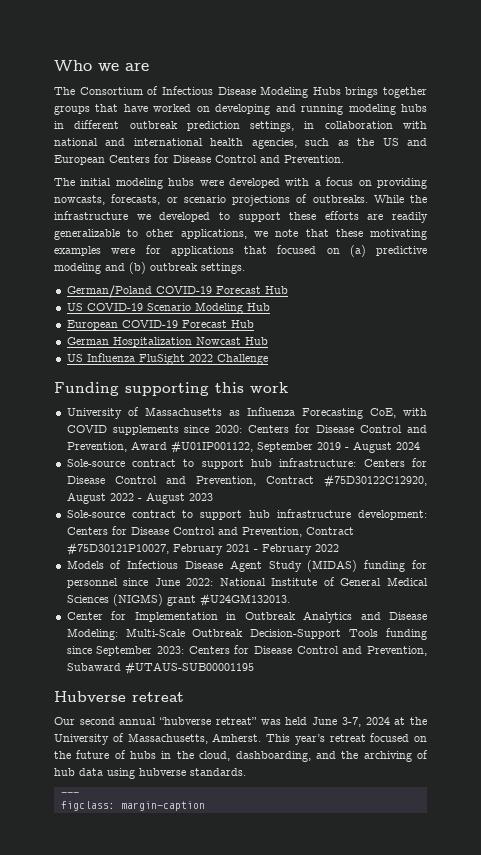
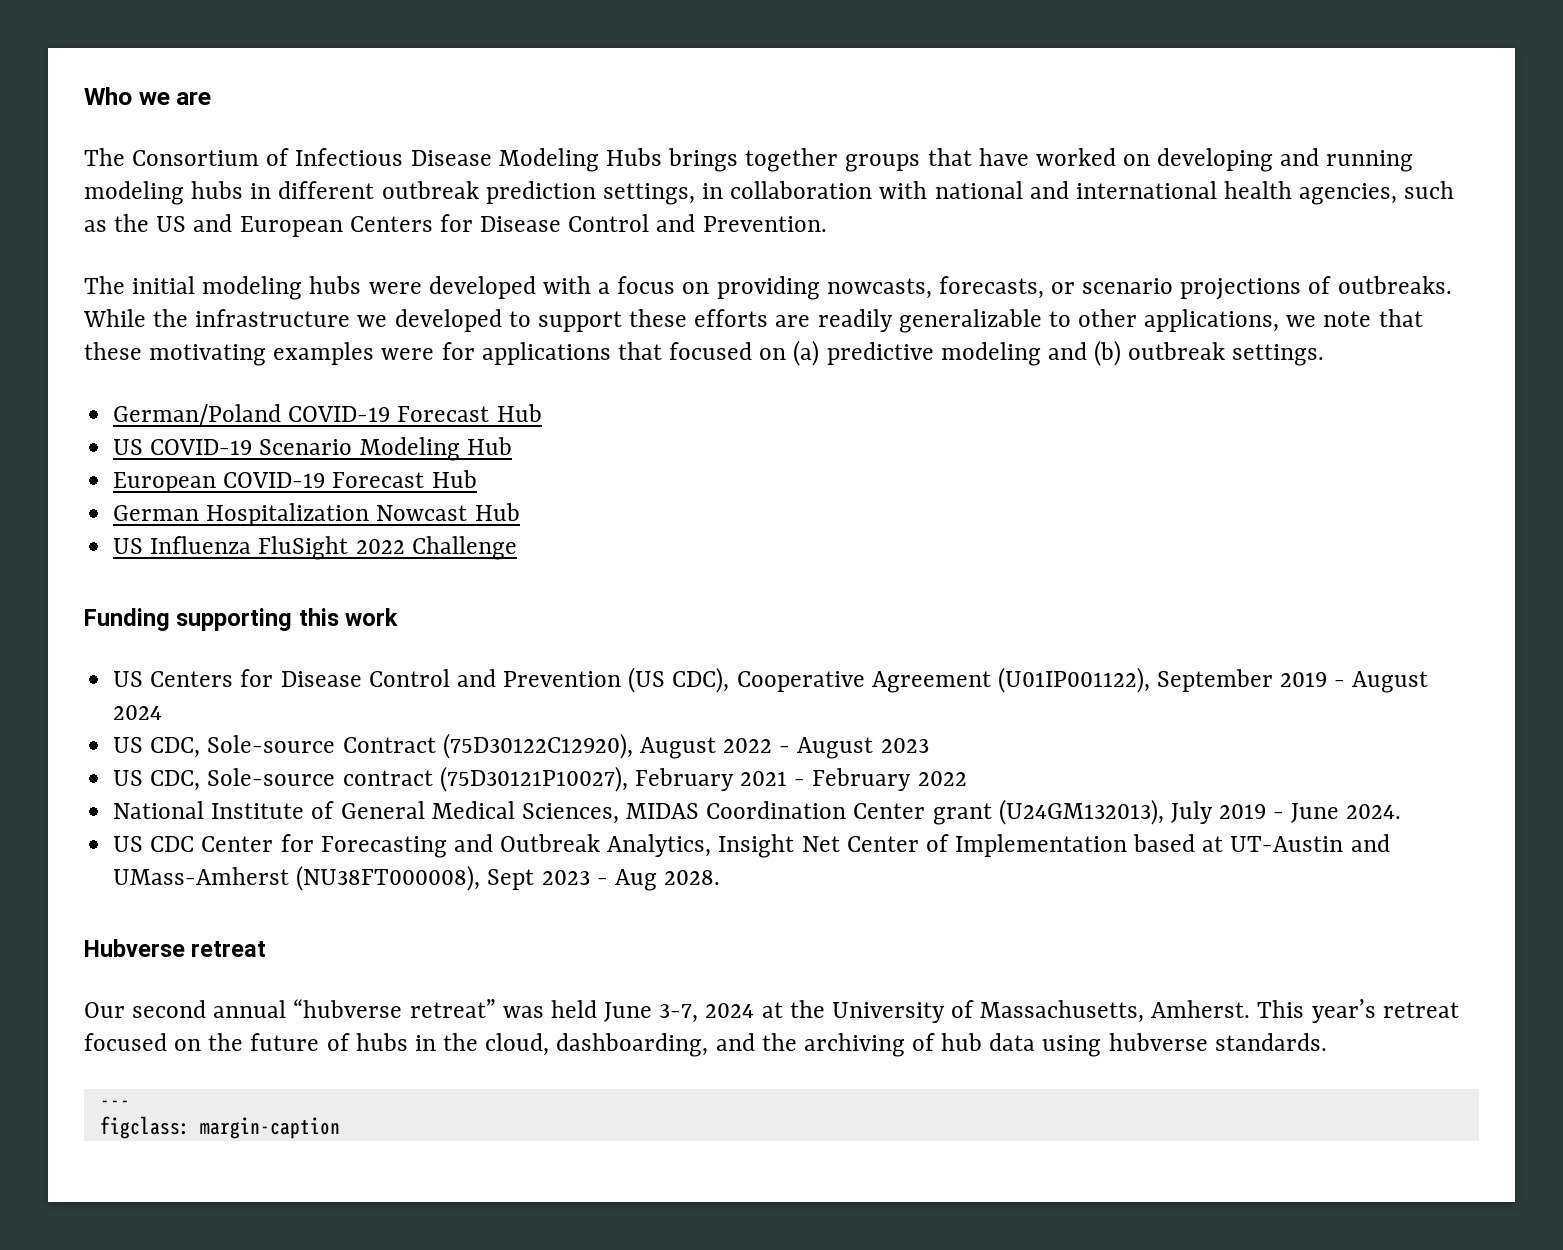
- University of Massachusetts as Influenza Forecasting CoE, with COVID supplements since 2020: Centers for Disease Control and Prevention, Award #U01IP001122, September 2019 - August 2024
+ US Centers for Disease Control and Prevention (US CDC), Cooperative Agreement (U01IP001122), September 2019 - August 2024
- Sole-source contract to support hub infrastructure: Centers for Disease Control and Prevention, Contract #75D30122C12920, August 2022 - August 2023
+ US CDC, Sole-source Contract (75D30122C12920), August 2022 - August 2023
- Sole-source contract to support hub infrastructure development: Centers for Disease Control and Prevention, Contract #75D30121P10027, February 2021 - February 2022
+ US CDC, Sole-source contract (75D30121P10027), February 2021 - February 2022
- Models of Infectious Disease Agent Study (MIDAS) funding for personnel since June 2022: National Institute of General Medical Sciences (NIGMS) grant #U24GM132013.
- Center for Implementation in Outbreak Analytics and Disease Modeling: Multi-Scale Outbreak Decision-Support Tools funding since September 2023: Centers for Disease Control and Prevention, Subaward #UTAUS-SUB00001195
+ National Institute of General Medical Sciences, MIDAS Coordination Center grant (U24GM132013), July 2019 - June 2024.
+ US CDC Center for Forecasting and Outbreak Analytics, Insight Net Center of Implementation based at UT-Austin and UMass-Amherst (NU38FT000008), Sept 2023 - Aug 2028.

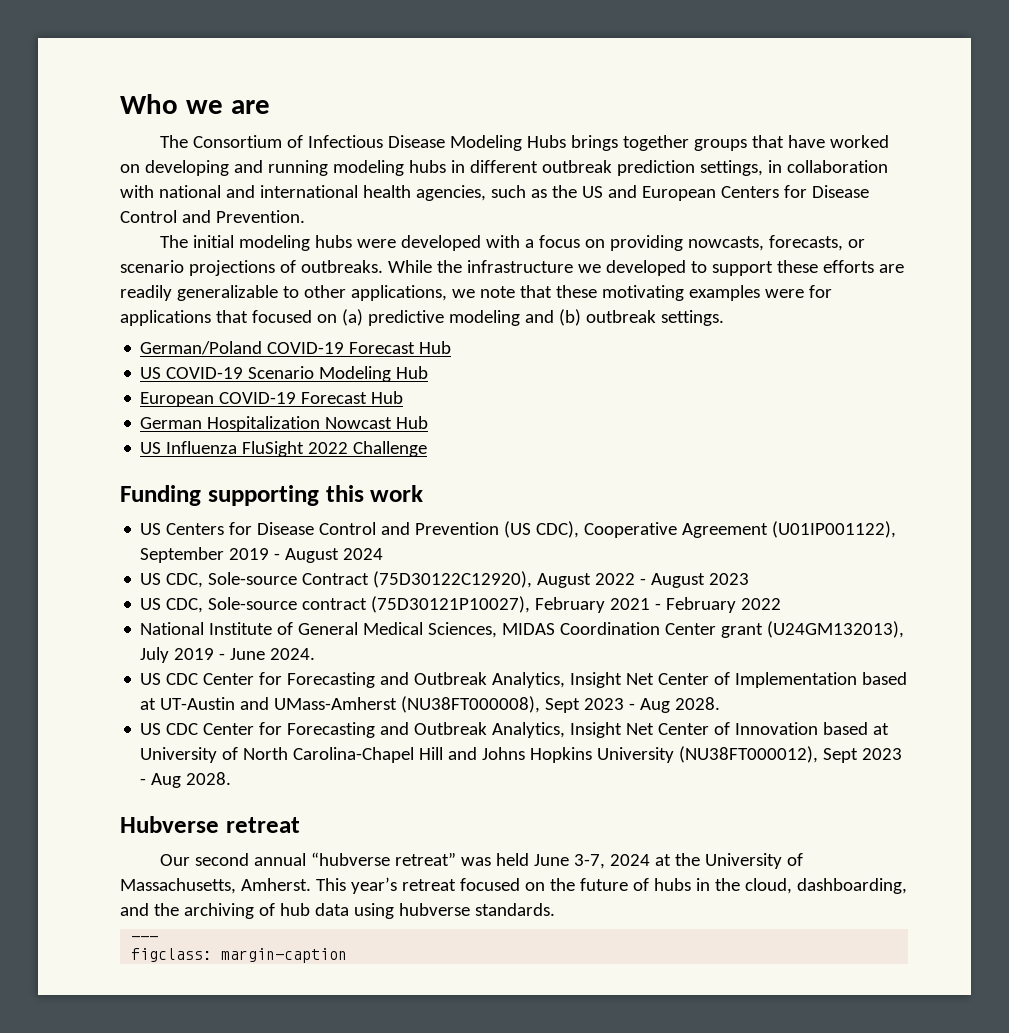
+ US CDC Center for Forecasting and Outbreak Analytics, Insight Net Center of Innovation based at University of North Carolina-Chapel Hill and Johns Hopkins University (NU38FT000012), Sept 2023 - Aug 2028.

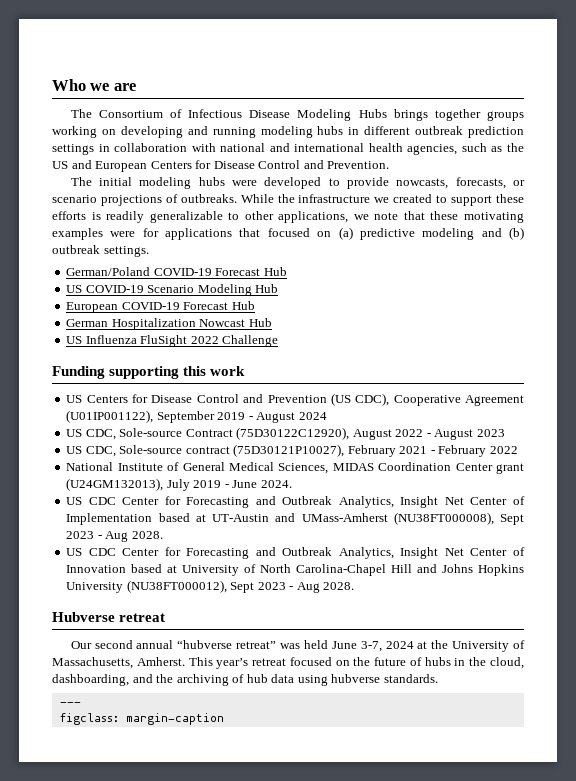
- The Consortium of Infectious Disease Modeling Hubs brings together groups that have worked on developing and running modeling hubs in different outbreak prediction settings, in collaboration with national and international health agencies, such as the US and European Centers for Disease Control and Prevention.
+ The Consortium of Infectious Disease Modeling Hubs brings together groups working on developing and running modeling hubs in different outbreak prediction settings in collaboration with national and international health agencies, such as the US and European Centers for Disease Control and Prevention.
- The initial modeling hubs were developed with a focus on providing nowcasts, forecasts, or scenario projections of outbreaks.
+ The initial modeling hubs were developed to provide nowcasts, forecasts, or scenario projections of outbreaks.
- While the infrastructure we developed to support these efforts are readily generalizable to other applications, we note that these motivating examples were for applications that focused on (a) predictive modeling and (b) outbreak settings.
+ While the infrastructure we created to support these efforts is readily generalizable to other applications, we note that these motivating examples were for applications that focused on (a) predictive modeling and (b) outbreak settings.

